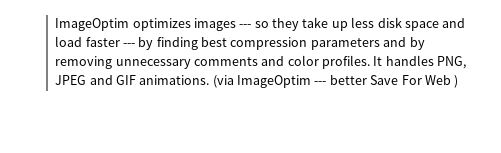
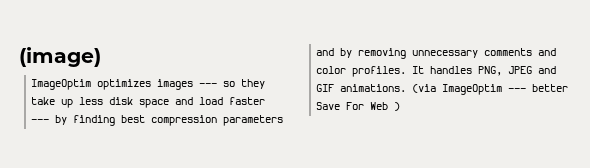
+ (image)

